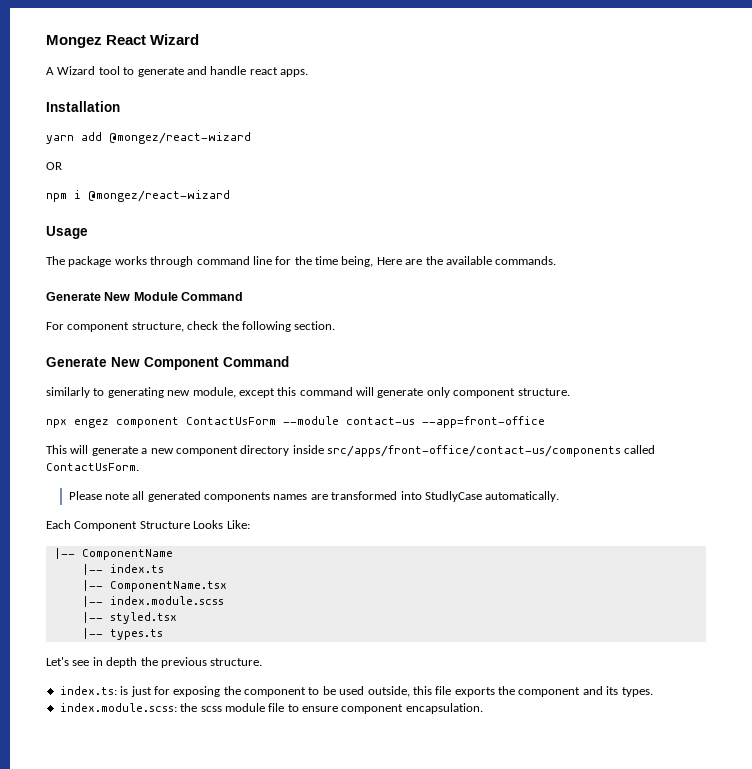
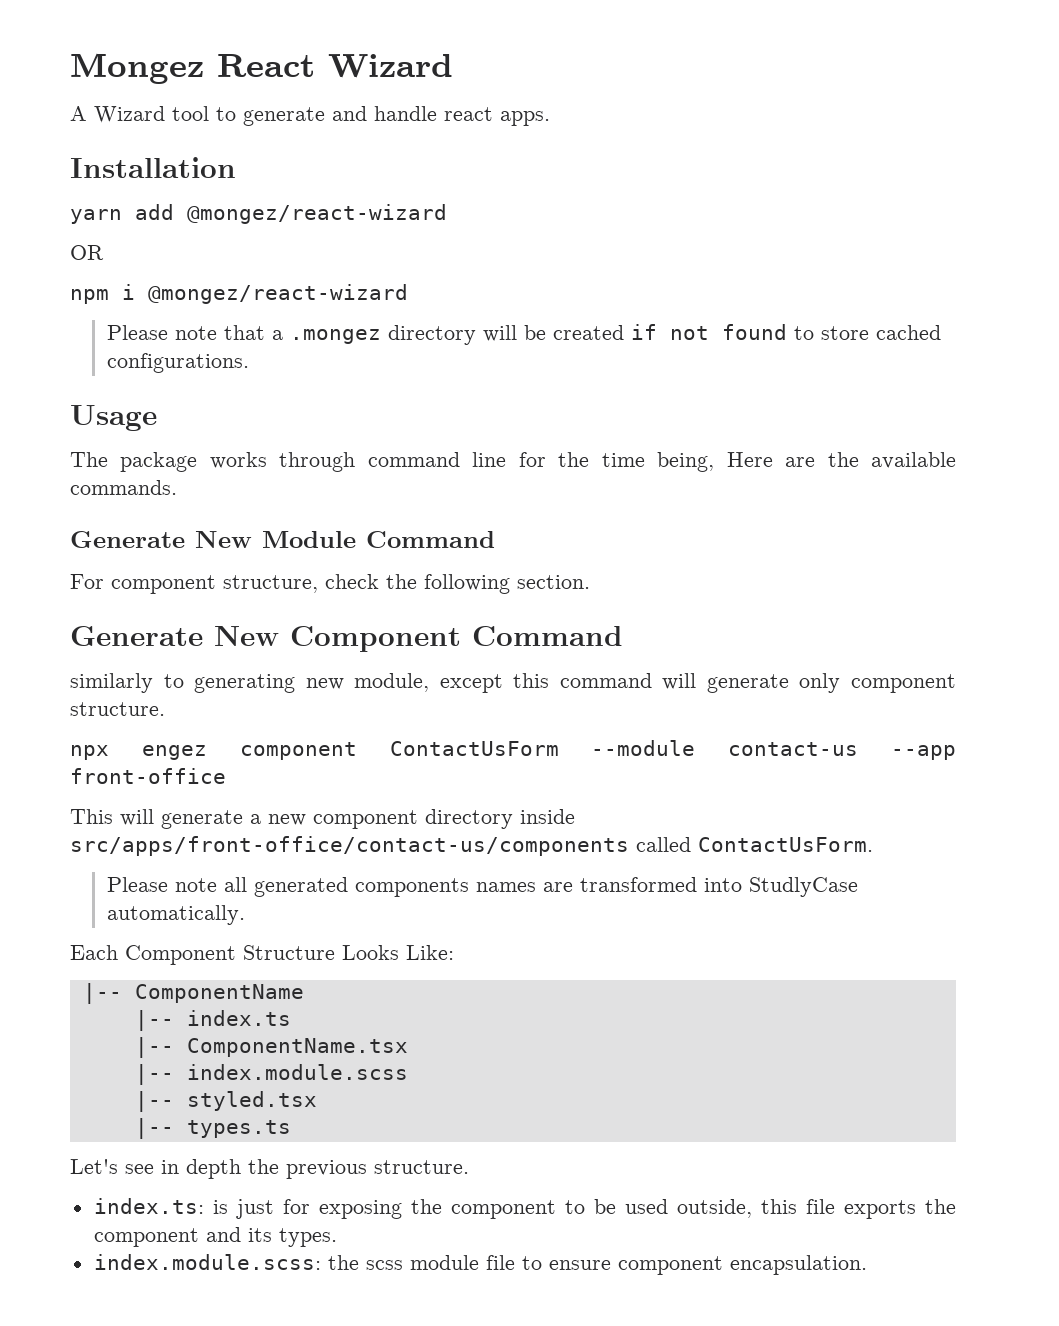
+ Please note that a .mongez directory will be created if not found to store cached configurations.
- npx engez component ContactUsForm --module contact-us --app=front-office
+ npx engez component ContactUsForm --module contact-us --app front-office

